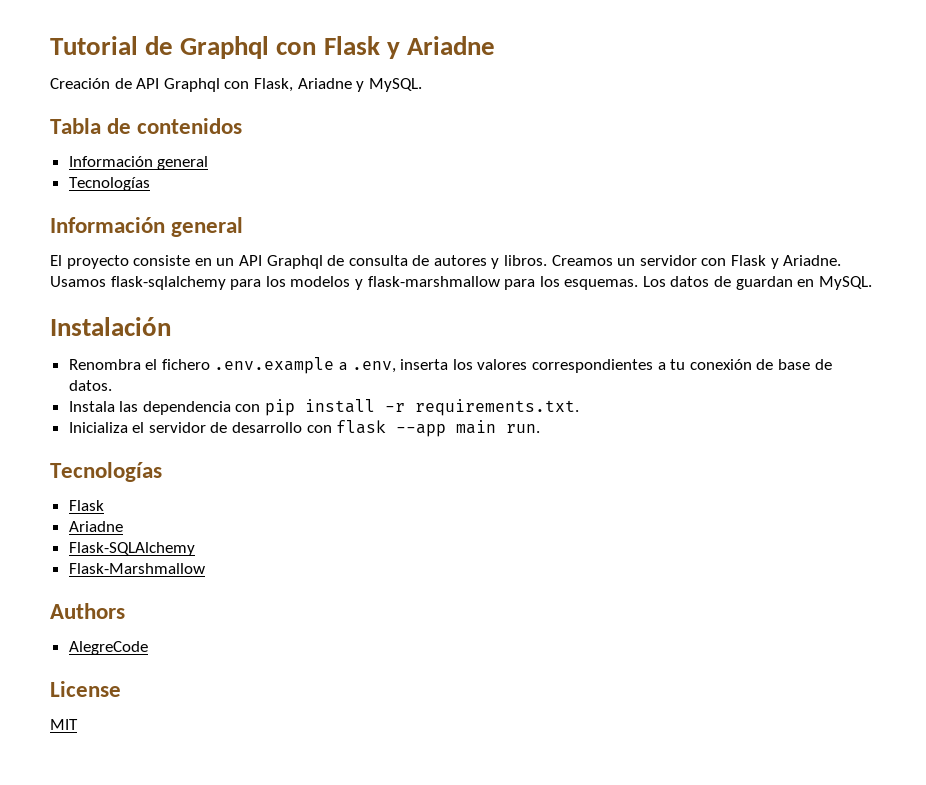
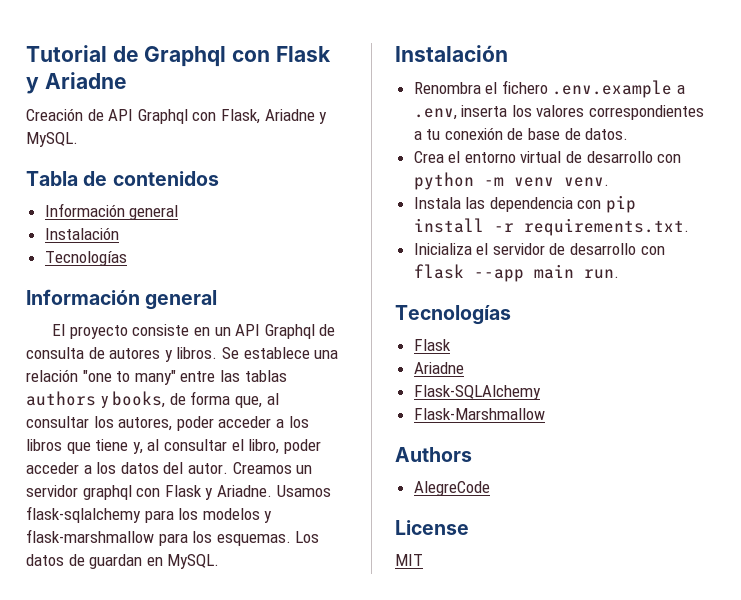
  Tabla de contenidos
  Información general
+ Instalación
+ Se establece una relación "one to many" entre las tablas authors y books, de forma que, al consultar los autores, poder acceder a los libros que tiene y, al consultar el libro, poder acceder a los datos del autor.
- Creamos un servidor con Flask y Ariadne.
+ Creamos un servidor graphql con Flask y Ariadne.
+ Crea el entorno virtual de desarrollo con python -m venv venv.

